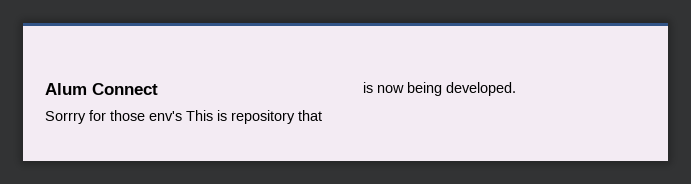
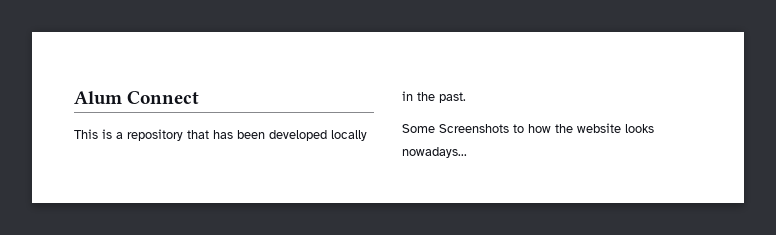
- Sorrry for those env's This is repository that is now being developed.
+ This is a repository that has been developed locally in the past.
+ Some Screenshots to how the website looks nowadays...

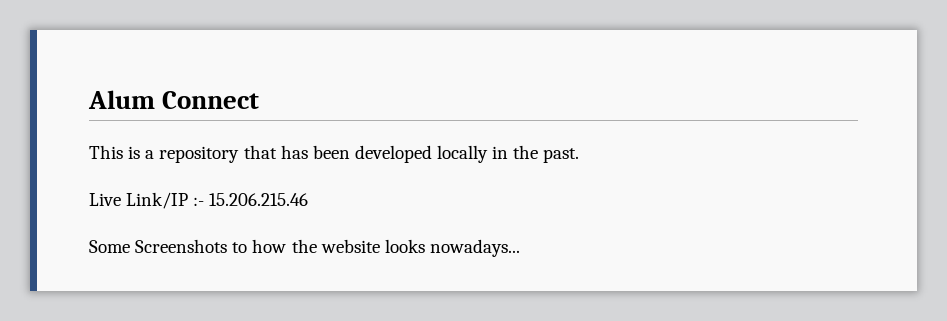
+ Live Link/IP :- 15.206.215.46

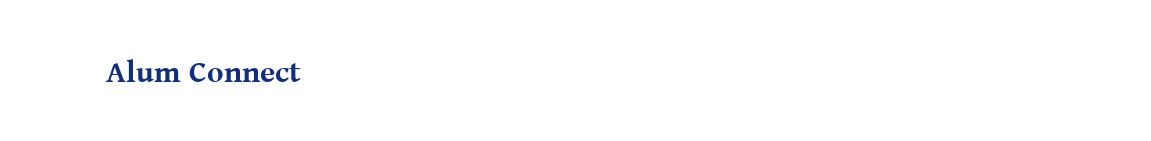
- This is a repository that has been developed locally in the past.
- Live Link/IP :- 15.206.215.46
- Some Screenshots to how the website looks nowadays...

